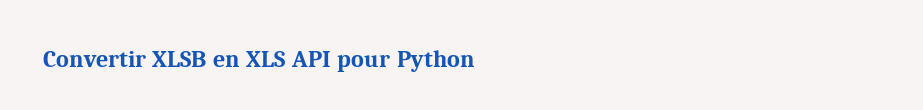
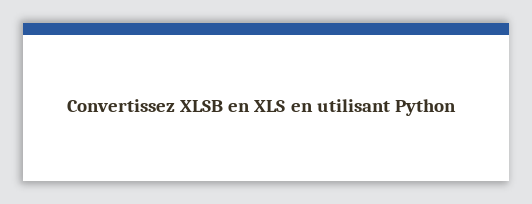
- Convertir XLSB en XLS API pour Python
+ Convertissez XLSB en XLS en utilisant Python

